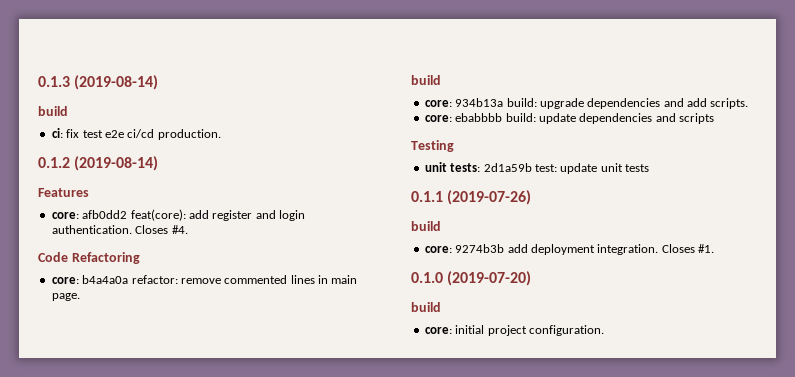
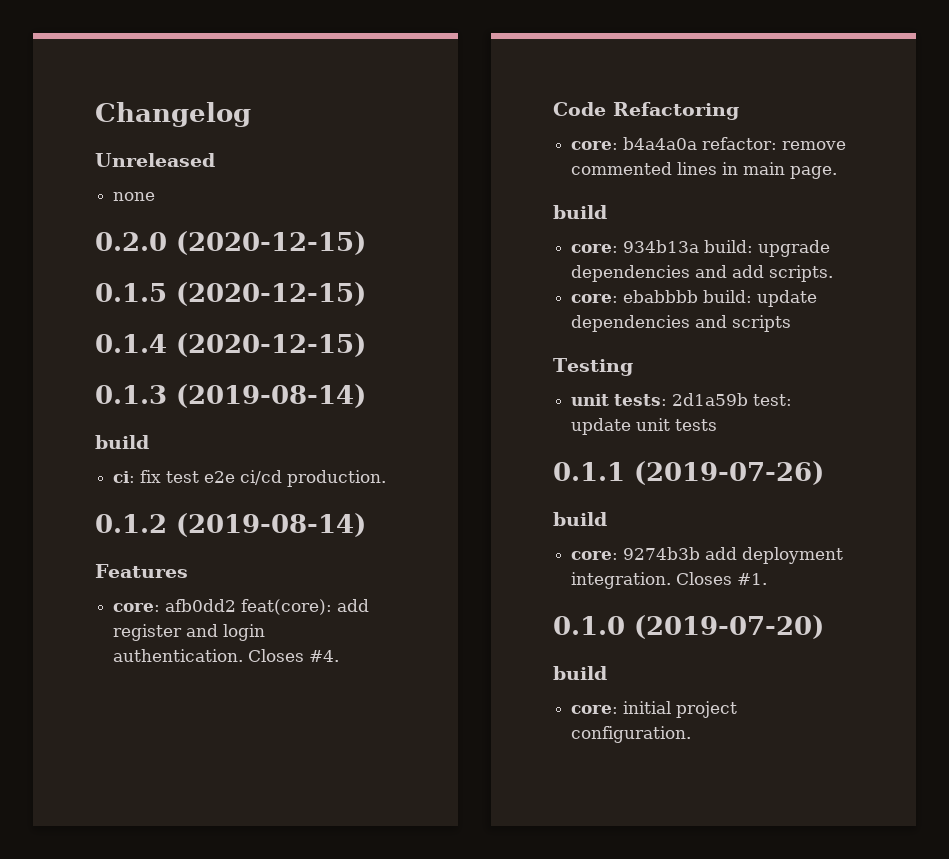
+ Changelog
+ Unreleased
+ none
+ 0.2.0 (2020-12-15)
+ 0.1.5 (2020-12-15)
+ 0.1.4 (2020-12-15)

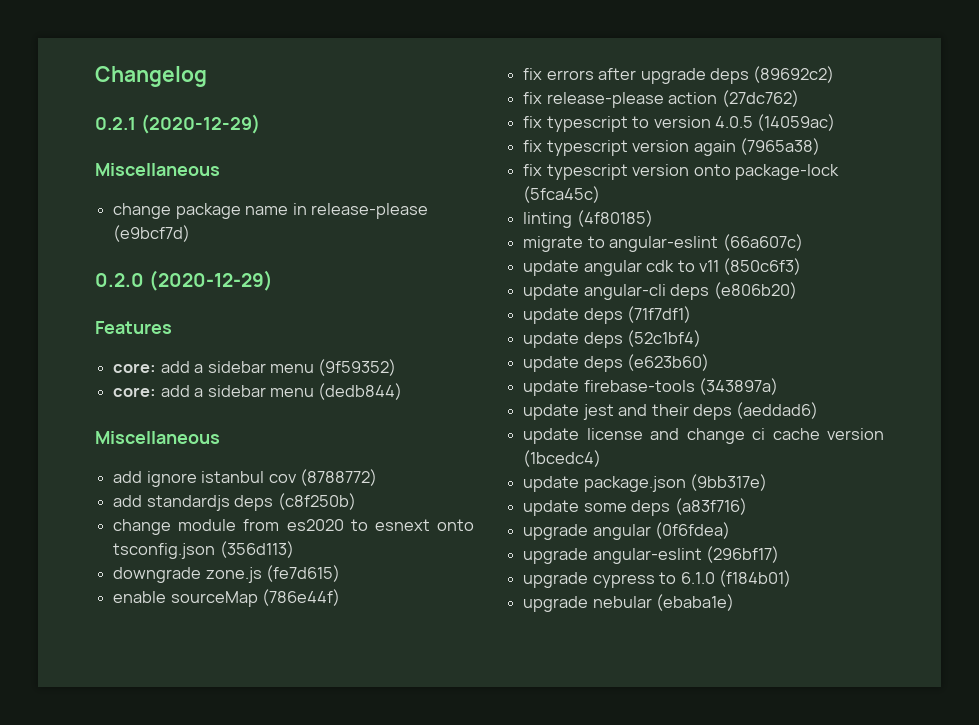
- Unreleased
- none
- 0.2.0 (2020-12-15)
- 0.1.5 (2020-12-15)
- 0.1.4 (2020-12-15)
- 0.1.3 (2019-08-14)
- build
- ci: fix test e2e ci/cd production.
- 0.1.2 (2019-08-14)
+ 0.2.1 (2020-12-29)
+ Miscellaneous
+ change package name in release-please (e9bcf7d)
+ 0.2.0 (2020-12-29)
  Features
- core: afb0dd2 feat(core): add register and login authentication. Closes #4.
- Code Refactoring
- core: b4a4a0a refactor: remove commented lines in main page.
- build
- core: 934b13a build: upgrade dependencies and add scripts.
- core: ebabbbb build: update dependencies and scripts
- Testing
- unit tests: 2d1a59b test: update unit tests
- 0.1.1 (2019-07-26)
- build
- core: 9274b3b add deployment integration. Closes #1.
- 0.1.0 (2019-07-20)
- build
- core: initial project configuration.
+ core: add a sidebar menu (9f59352)
+ core: add a sidebar menu (dedb844)
+ Miscellaneous
+ add ignore istanbul cov (8788772)
+ add standardjs deps (c8f250b)
+ change module from es2020 to esnext onto tsconfig.json (356d113)
+ downgrade zone.js (fe7d615)
+ enable sourceMap (786e44f)
+ fix errors after upgrade deps (89692c2)
+ fix release-please action (27dc762)
+ fix typescript to version 4.0.5 (14059ac)
+ fix typescript version again (7965a38)
+ fix typescript version onto package-lock (5fca45c)
+ linting (4f80185)
+ migrate to angular-eslint (66a607c)
+ update angular cdk to v11 (850c6f3)
+ update angular-cli deps (e806b20)
+ update deps (71f7df1)
+ update deps (52c1bf4)
+ update deps (e623b60)
+ update firebase-tools (343897a)
+ update jest and their deps (aeddad6)
+ update license and change ci cache version (1bcedc4)
+ update package.json (9bb317e)
+ update some deps (a83f716)
+ upgrade angular (0f6fdea)
+ upgrade angular-eslint (296bf17)
+ upgrade cypress to 6.1.0 (f184b01)
+ upgrade nebular (ebaba1e)

